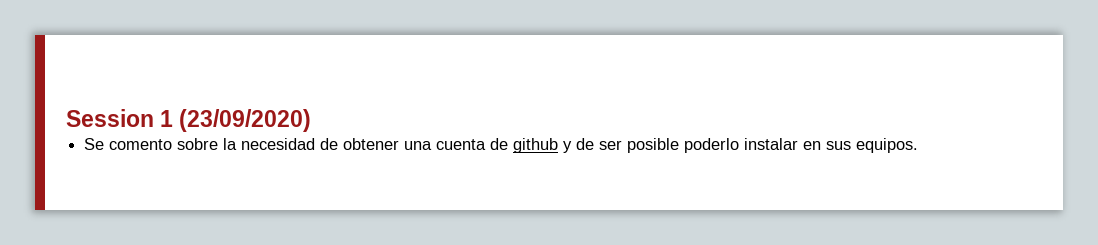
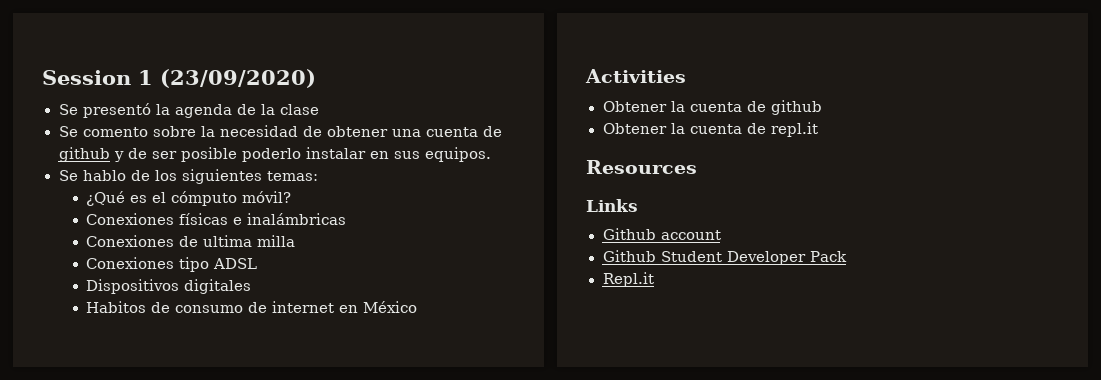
+ Se presentó la agenda de la clase
+ Se hablo de los siguientes temas:
+ ¿Qué es el cómputo móvil?
+ Conexiones físicas e inalámbricas
+ Conexiones de ultima milla
+ Conexiones tipo ADSL
+ Dispositivos digitales
+ Habitos de consumo de internet en México
+ Activities
+ Obtener la cuenta de github
+ Obtener la cuenta de repl.it
+ Resources
+ Links
+ Github account
+ Github Student Developer Pack
+ Repl.it

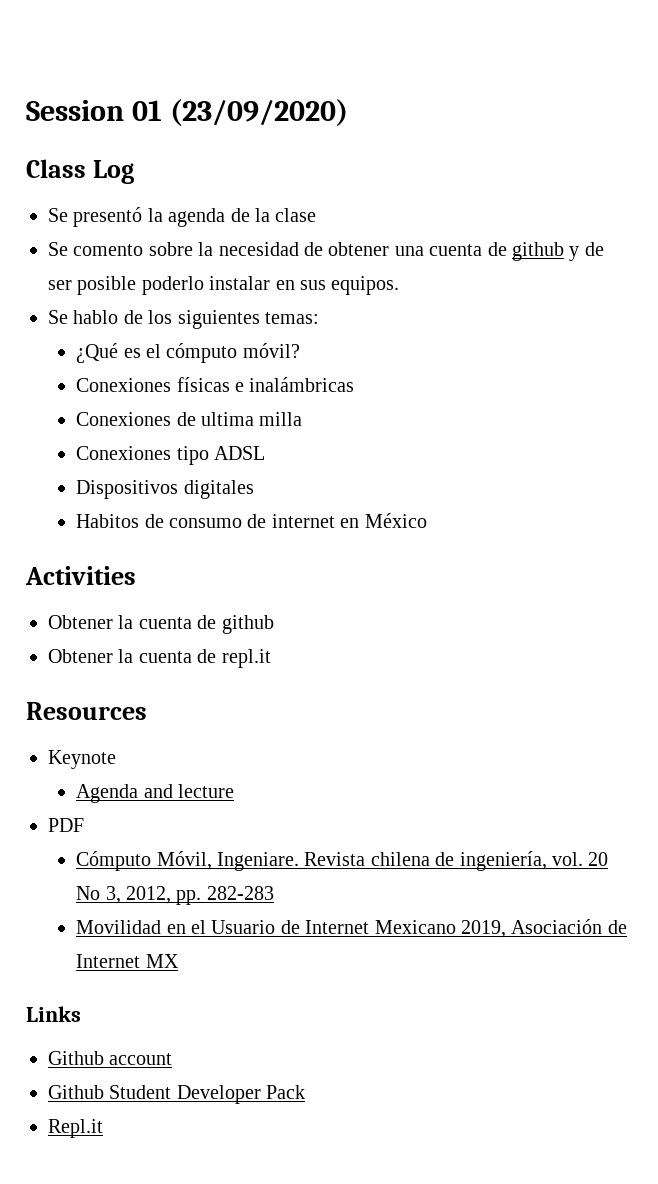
- Session 1 (23/09/2020)
+ Session 01 (23/09/2020)
+ Class Log
+ Keynote
+ Agenda and lecture
+ PDF
+ Cómputo Móvil, Ingeniare. Revista chilena de ingeniería, vol. 20 No 3, 2012, pp. 282-283
+ Movilidad en el Usuario de Internet Mexicano 2019, Asociación de Internet MX

